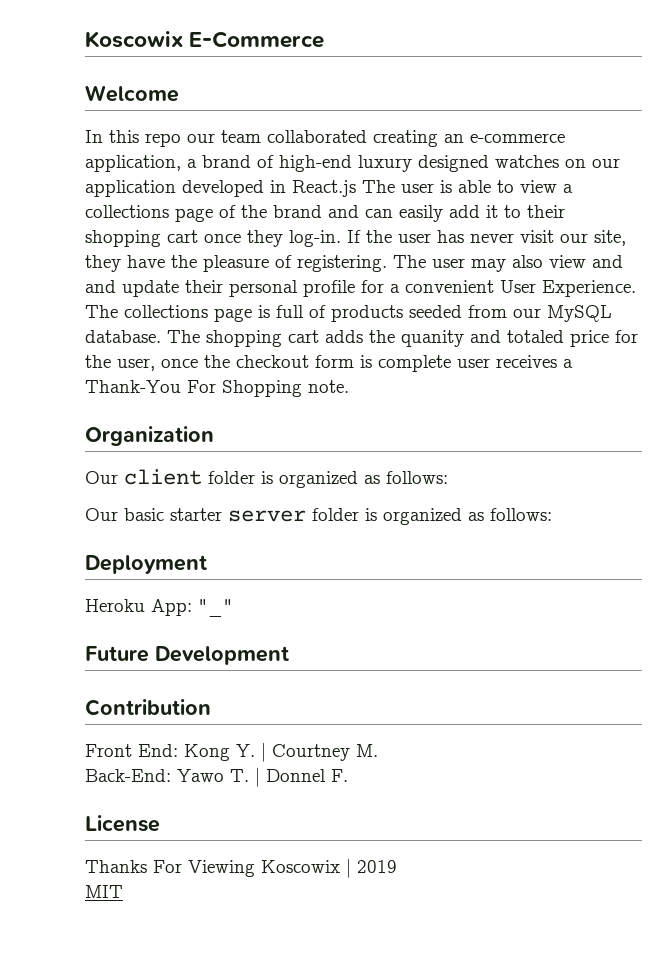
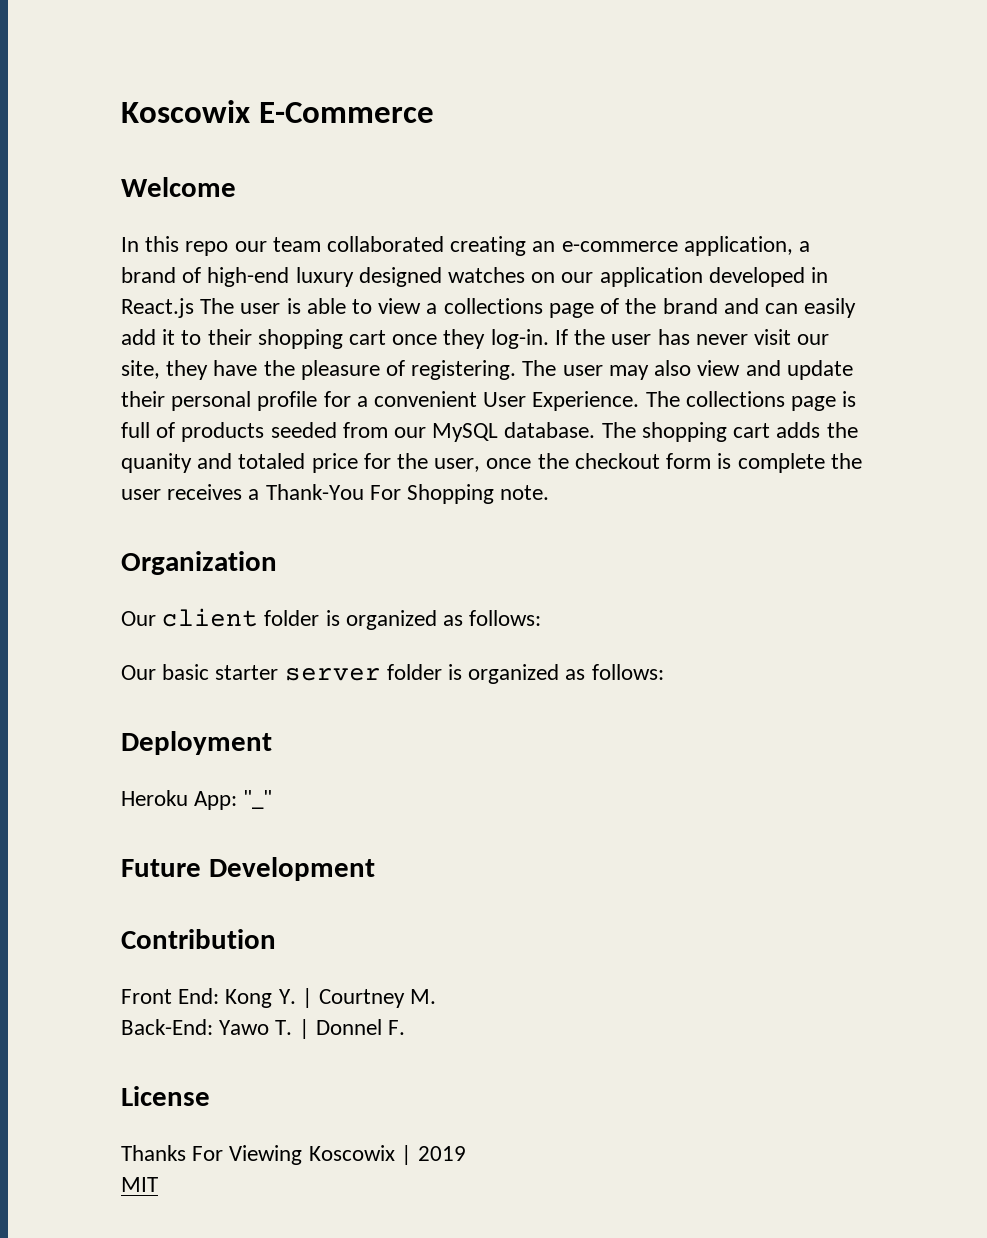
- The user may also view and and update their personal profile for a convenient User Experience.
+ The user may also view and update their personal profile for a convenient User Experience.
- The shopping cart adds the quanity and totaled price for the user, once the checkout form is complete user receives a Thank-You For Shopping note.
+ The shopping cart adds the quanity and totaled price for the user, once the checkout form is complete the user receives a Thank-You For Shopping note.

